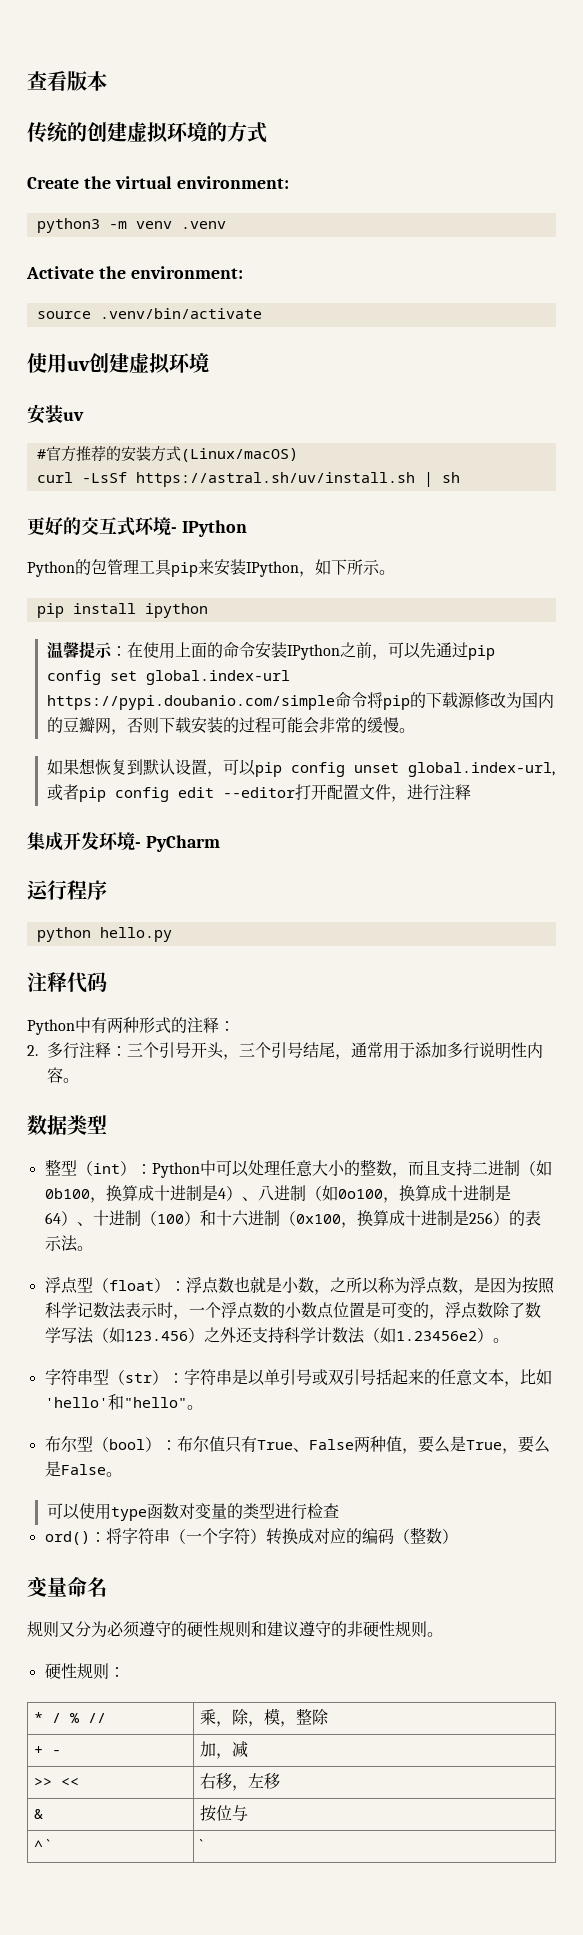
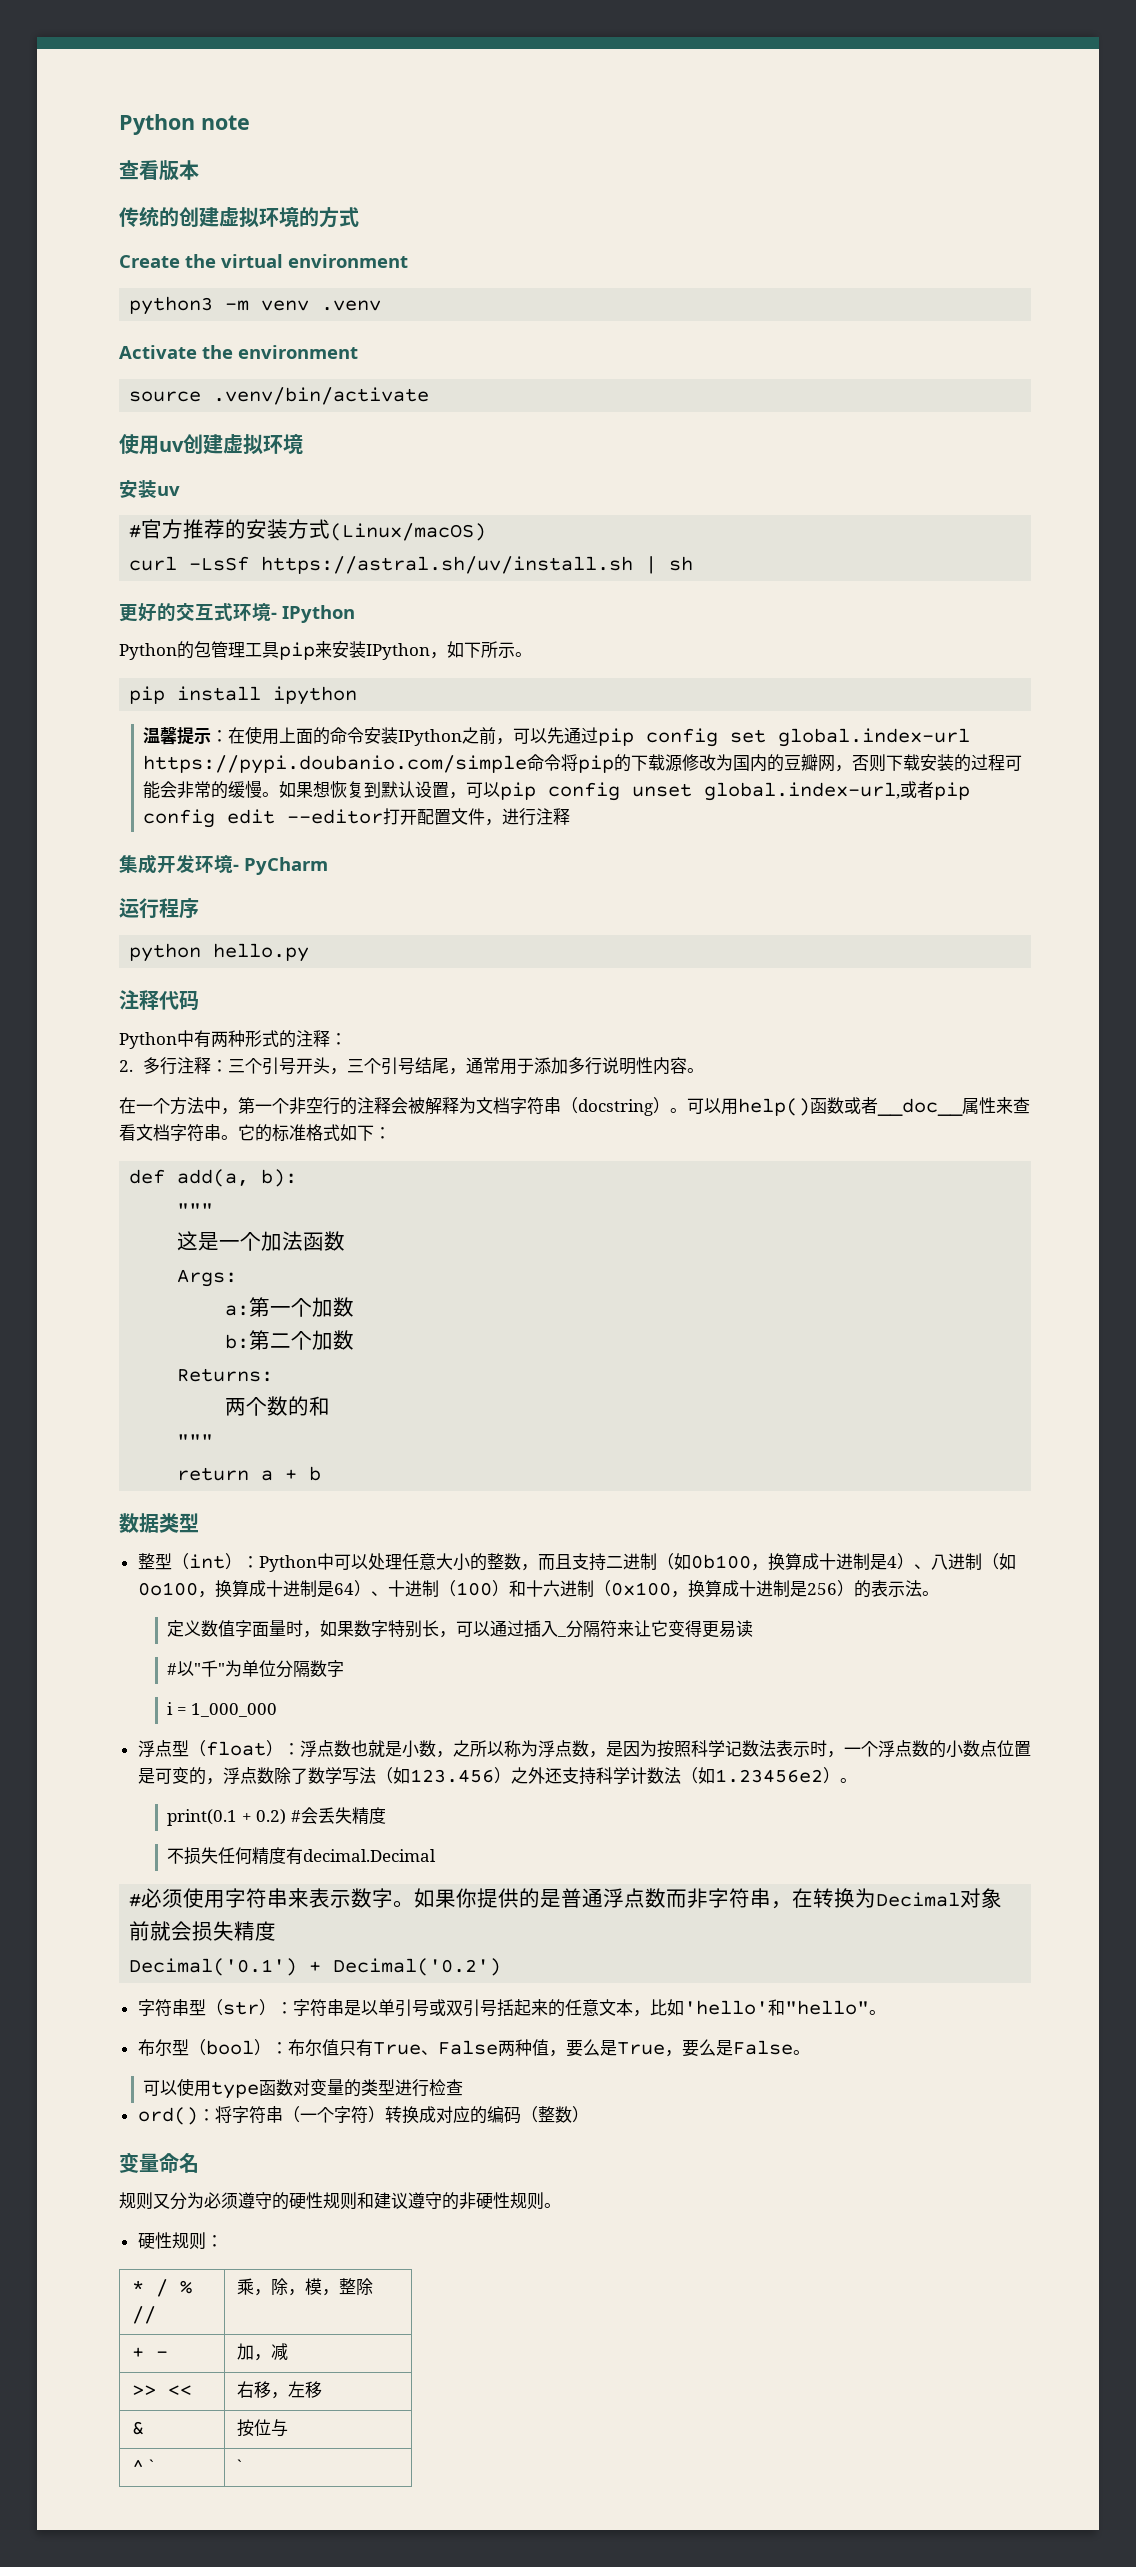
+ Python note
- Create the virtual environment:
+ Create the virtual environment
- Activate the environment:
+ Activate the environment
- 温馨提示：在使用上面的命令安装IPython之前，可以先通过pip config set global.index-url https://pypi.doubanio.com/simple命令将pip的下载源修改为国内的豆瓣网，否则下载安装的过程可能会非常的缓慢。
- 如果想恢复到默认设置，可以pip config unset global.index-url,或者pip config edit --editor打开配置文件，进行注释
+ 温馨提示：在使用上面的命令安装IPython之前，可以先通过pip config set global.index-url https://pypi.doubanio.com/simple命令将pip的下载源修改为国内的豆瓣网，否则下载安装的过程可能会非常的缓慢。如果想恢复到默认设置，可以pip config unset global.index-url,或者pip config edit --editor打开配置文件，进行注释
+ 在一个方法中，第一个非空行的注释会被解释为文档字符串（docstring）。可以用help()函数或者__doc__属性来查看文档字符串。它的标准格式如下：
+ def add(a, b):
+ """
+ 这是一个加法函数
+ Args:
+ a:第一个加数
+ b:第二个加数
+ Returns:
+ 两个数的和
+ """
+ return a + b
+ 定义数值字面量时，如果数字特别长，可以通过插入_分隔符来让它变得更易读
+ #以"千"为单位分隔数字
+ i = 1_000_000
+ print(0.1 + 0.2) #会丢失精度
+ 不损失任何精度有decimal.Decimal
+ #必须使用字符串来表示数字。如果你提供的是普通浮点数而非字符串，在转换为Decimal对象前就会损失精度
+ Decimal('0.1') + Decimal('0.2')

